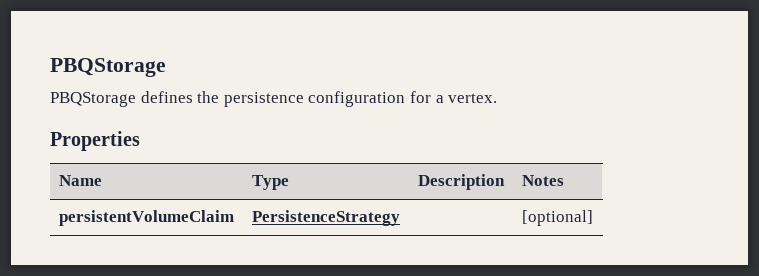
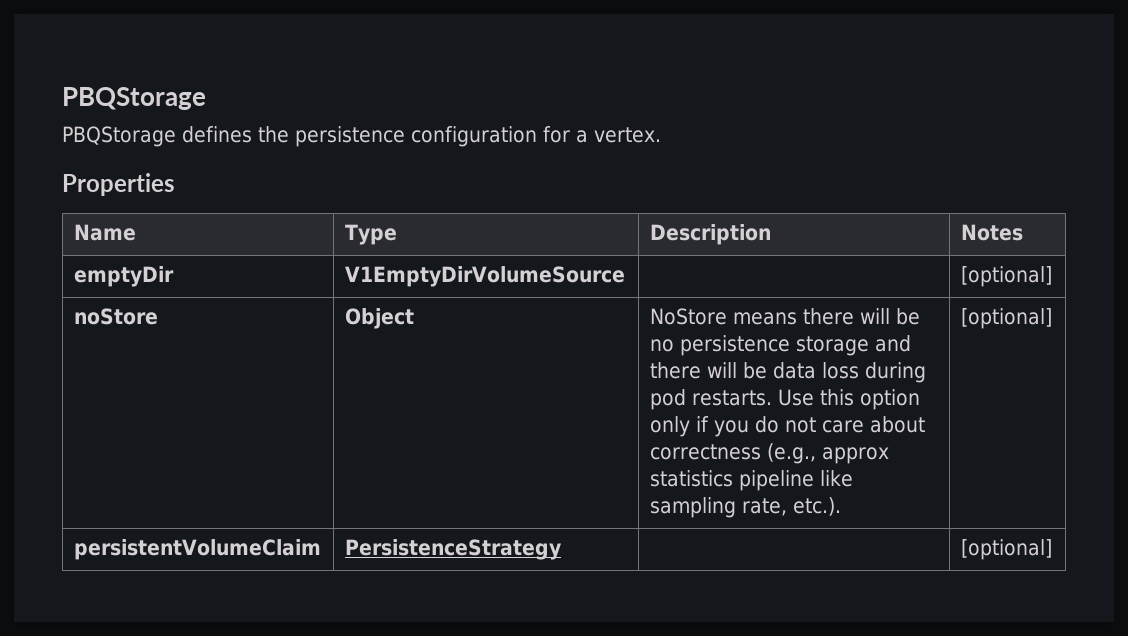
+ emptyDir | V1EmptyDirVolumeSource | | [optional]
+ noStore | Object | NoStore means there will be no persistence storage and there will be data loss during pod restarts. Use this option only if you do not care about correctness (e.g., approx statistics pipeline like sampling rate, etc.). | [optional]

